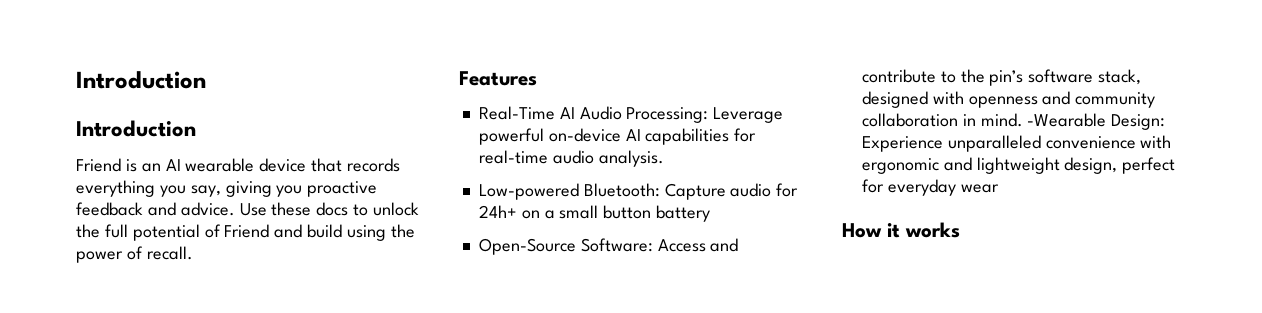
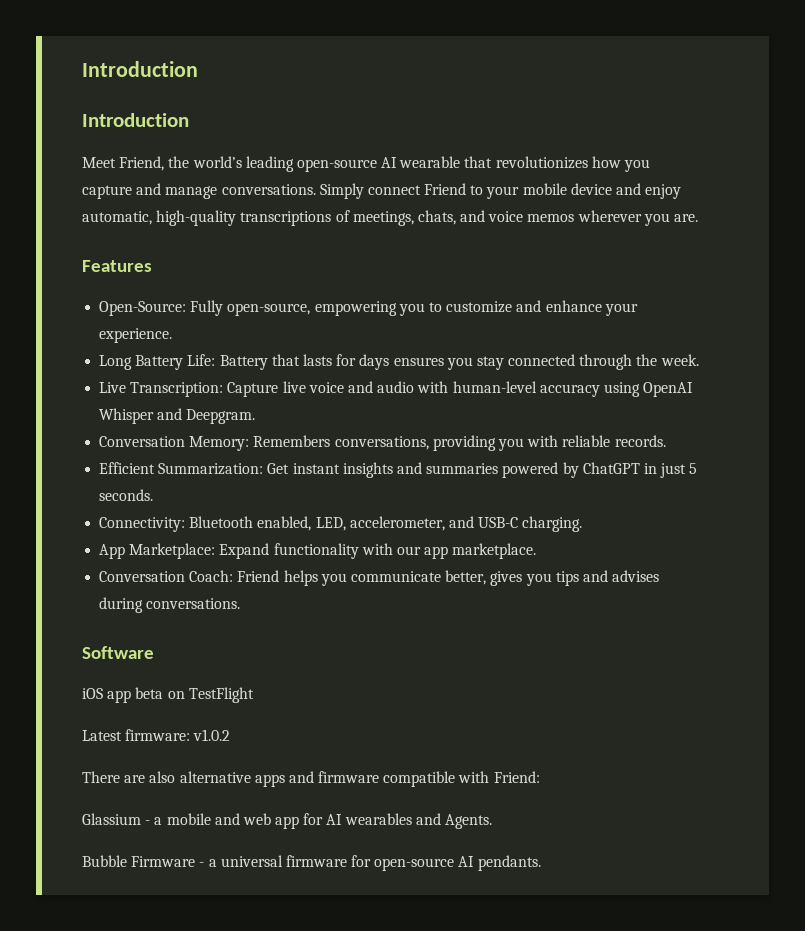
- Friend is an AI wearable device that records everything you say, giving you proactive feedback and advice. Use these docs to unlock the full potential of Friend and build using the power of recall.
+ Meet Friend, the world’s leading open-source AI wearable that revolutionizes how you capture and manage conversations. Simply connect Friend to your mobile device and enjoy automatic, high-quality transcriptions of meetings, chats, and voice memos wherever you are.
  Features
- Real-Time AI Audio Processing: Leverage powerful on-device AI capabilities for real-time audio analysis.
- Low-powered Bluetooth: Capture audio for 24h+ on a small button battery
- Open-Source Software: Access and contribute to the pin’s software stack, designed with openness and community collaboration in mind. -Wearable Design: Experience unparalleled convenience with ergonomic and lightweight design, perfect for everyday wear
- How it works
+ Open-Source: Fully open-source, empowering you to customize and enhance your experience.
+ Long Battery Life: Battery that lasts for days ensures you stay connected through the week.
+ Live Transcription: Capture live voice and audio with human-level accuracy using OpenAI Whisper and Deepgram.
+ Conversation Memory: Remembers conversations, providing you with reliable records.
+ Efficient Summarization: Get instant insights and summaries powered by ChatGPT in just 5 seconds.
+ Connectivity: Bluetooth enabled, LED, accelerometer, and USB-C charging.
+ App Marketplace: Expand functionality with our app marketplace.
+ Conversation Coach: Friend helps you communicate better, gives you tips and advises during conversations.
+ Software
+ iOS app beta on TestFlight
+ Latest firmware: v1.0.2
+ There are also alternative apps and firmware compatible with Friend:
+ Glassium - a mobile and web app for AI wearables and Agents.
+ Bubble Firmware - a universal firmware for open-source AI pendants.

